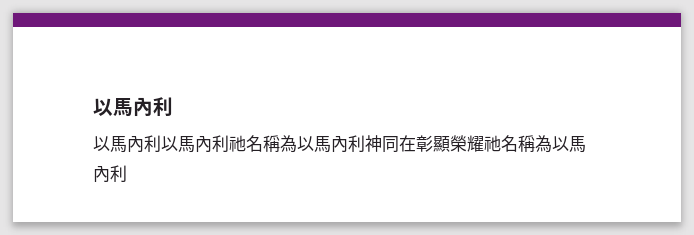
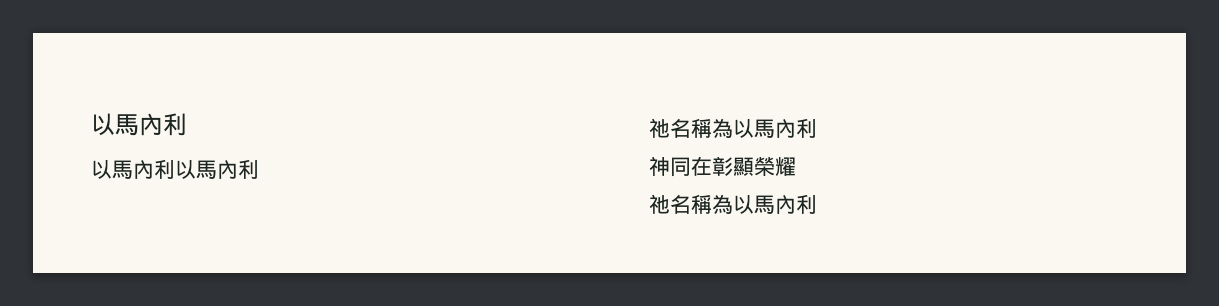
- 以馬內利以馬內利祂名稱為以馬內利神同在彰顯榮耀祂名稱為以馬內利
+ 以馬內利以馬內利
+ 祂名稱為以馬內利
+ 神同在彰顯榮耀
+ 祂名稱為以馬內利

